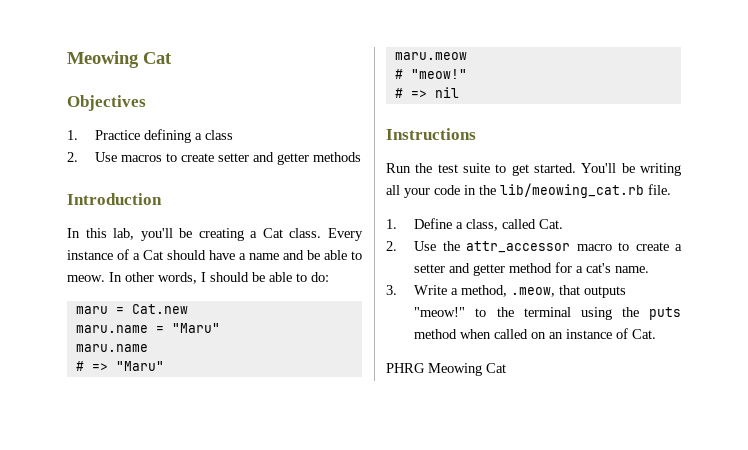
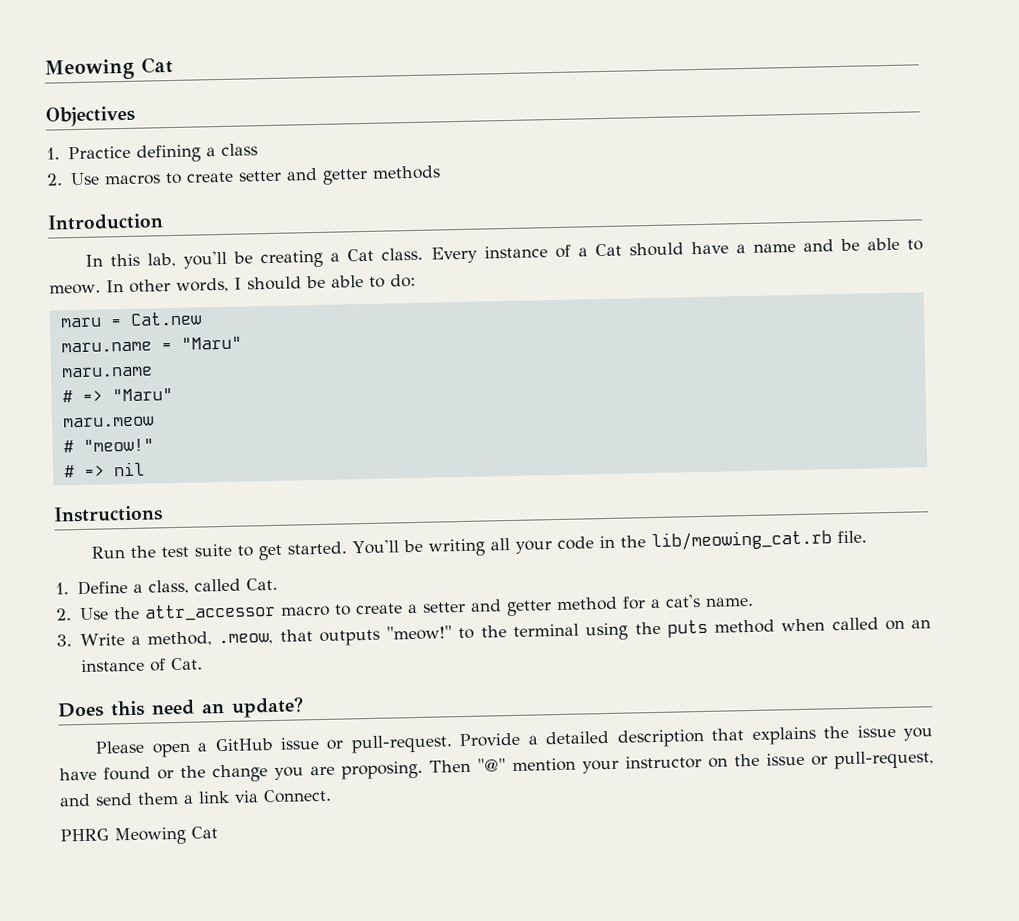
+ Does this need an update?
+ Please open a GitHub issue or pull-request. Provide a detailed description that explains the issue you have found or the change you are proposing. Then "@" mention your instructor on the issue or pull-request, and send them a link via Connect.

